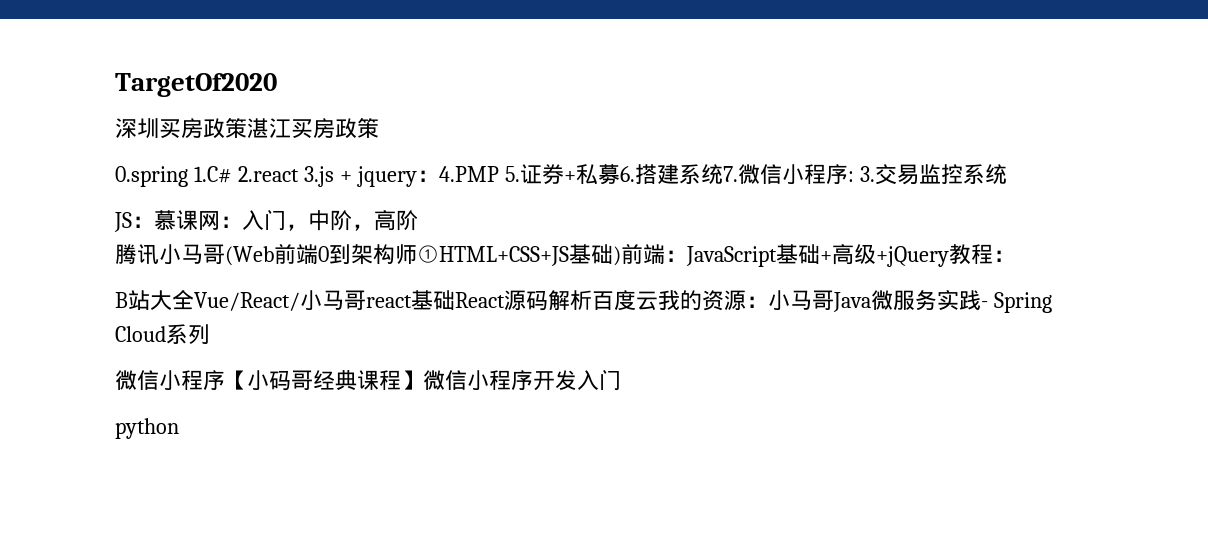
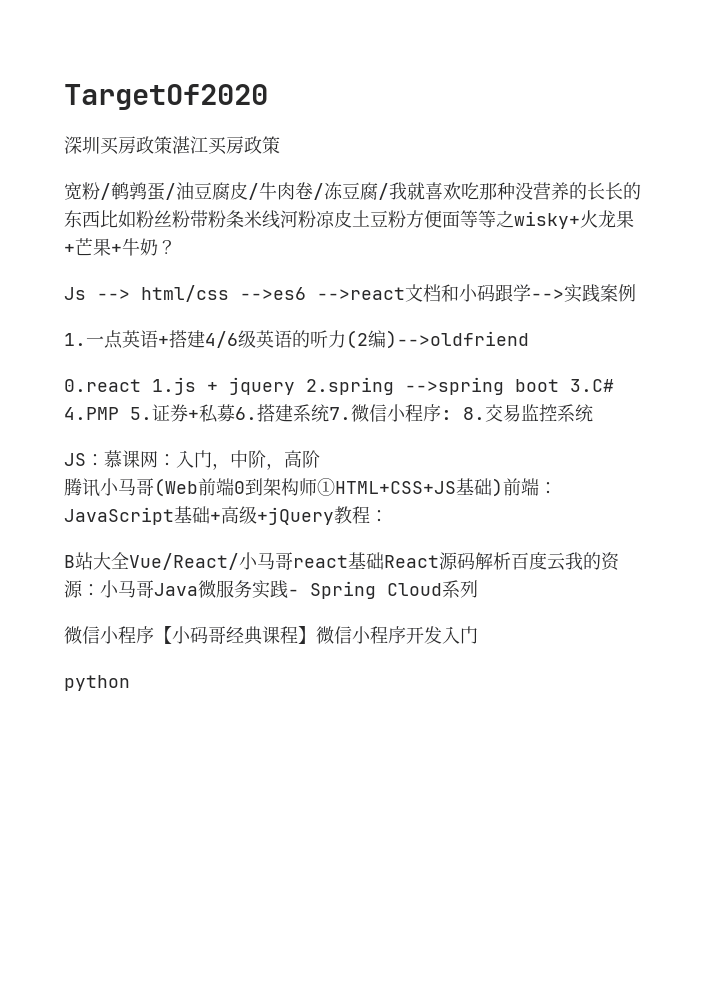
- 0.spring 1.C# 2.react 3.js + jquery：4.PMP 5.证券+私募6.搭建系统7.微信小程序: 3.交易监控系统
+ 宽粉/鹌鹑蛋/油豆腐皮/牛肉卷/冻豆腐/我就喜欢吃那种没营养的长长的东西比如粉丝粉带粉条米线河粉凉皮土豆粉方便面等等之wisky+火龙果+芒果+牛奶？
+ Js --> html/css -->es6 -->react文档和小码跟学-->实践案例
+ 1.一点英语+搭建4/6级英语的听力(2编)-->oldfriend
+ 0.react 1.js + jquery 2.spring -->spring boot 3.C# 4.PMP 5.证券+私募6.搭建系统7.微信小程序: 8.交易监控系统

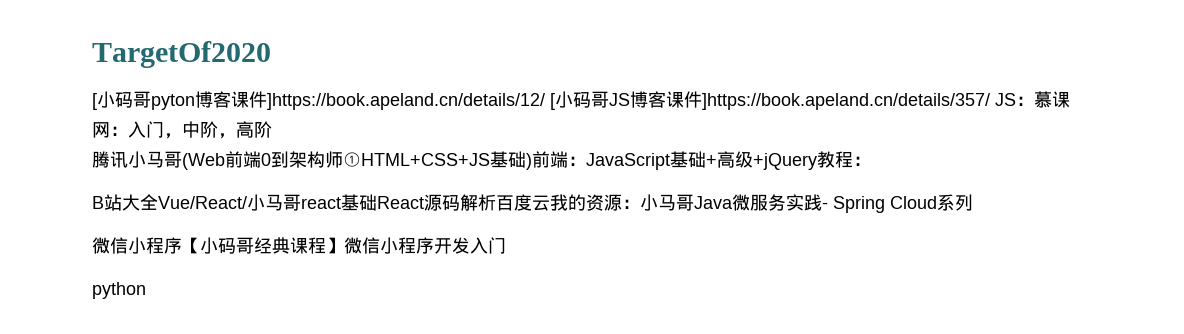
- 深圳买房政策湛江买房政策
- 宽粉/鹌鹑蛋/油豆腐皮/牛肉卷/冻豆腐/我就喜欢吃那种没营养的长长的东西比如粉丝粉带粉条米线河粉凉皮土豆粉方便面等等之wisky+火龙果+芒果+牛奶？
- Js --> html/css -->es6 -->react文档和小码跟学-->实践案例
- 1.一点英语+搭建4/6级英语的听力(2编)-->oldfriend
- 0.react 1.js + jquery 2.spring -->spring boot 3.C# 4.PMP 5.证券+私募6.搭建系统7.微信小程序: 8.交易监控系统
- JS：慕课网：入门，中阶，高阶
+ [小码哥pyton博客课件]https://book.apeland.cn/details/12/ [小码哥JS博客课件]https://book.apeland.cn/details/357/ JS：慕课网：入门，中阶，高阶

